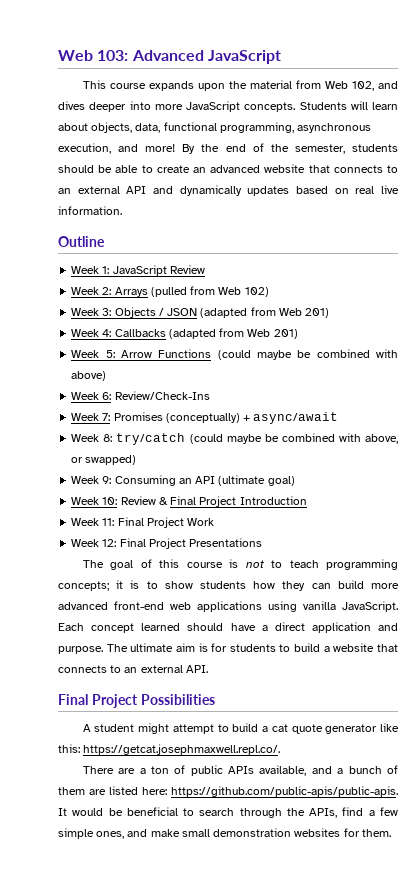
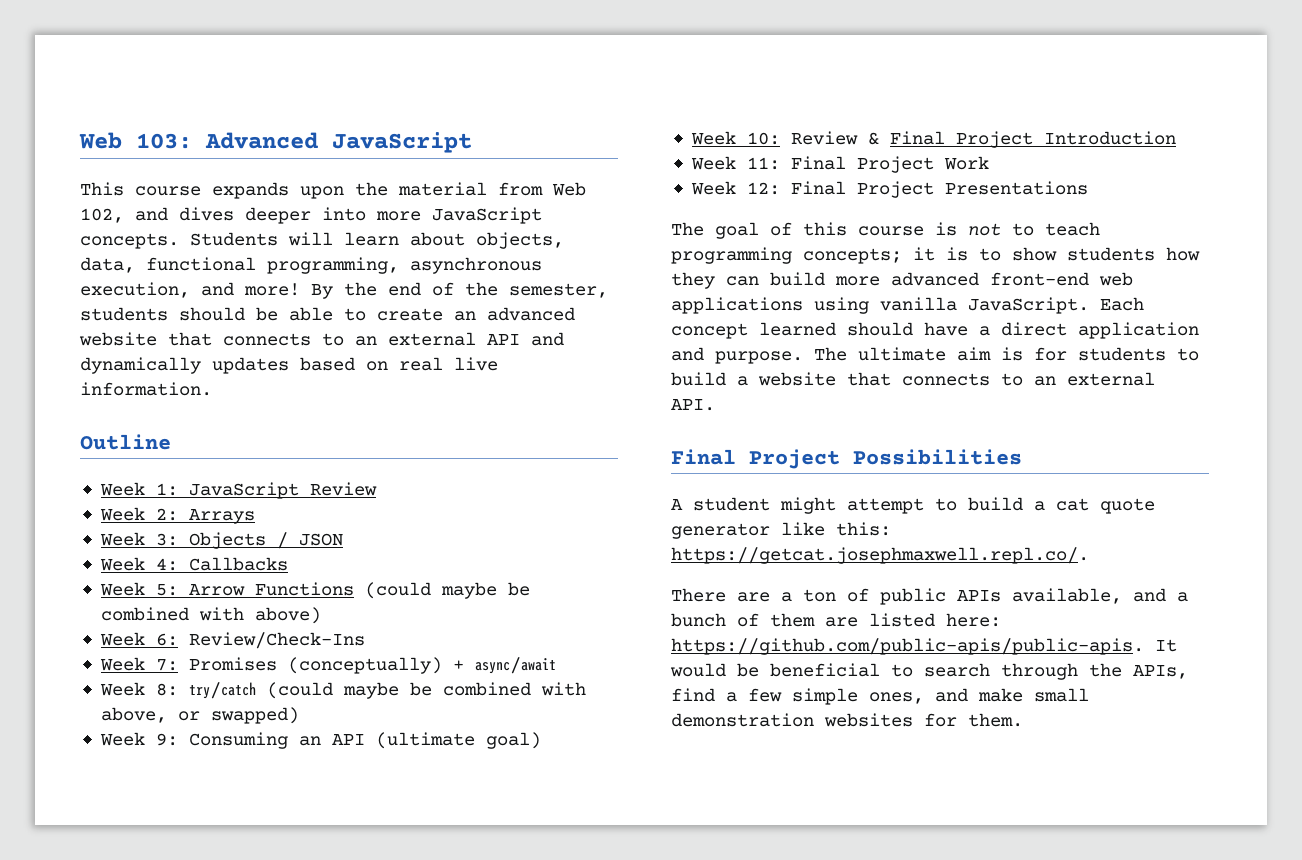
- Week 2: Arrays (pulled from Web 102)
+ Week 2: Arrays
- Week 3: Objects / JSON (adapted from Web 201)
+ Week 3: Objects / JSON
- Week 4: Callbacks (adapted from Web 201)
+ Week 4: Callbacks

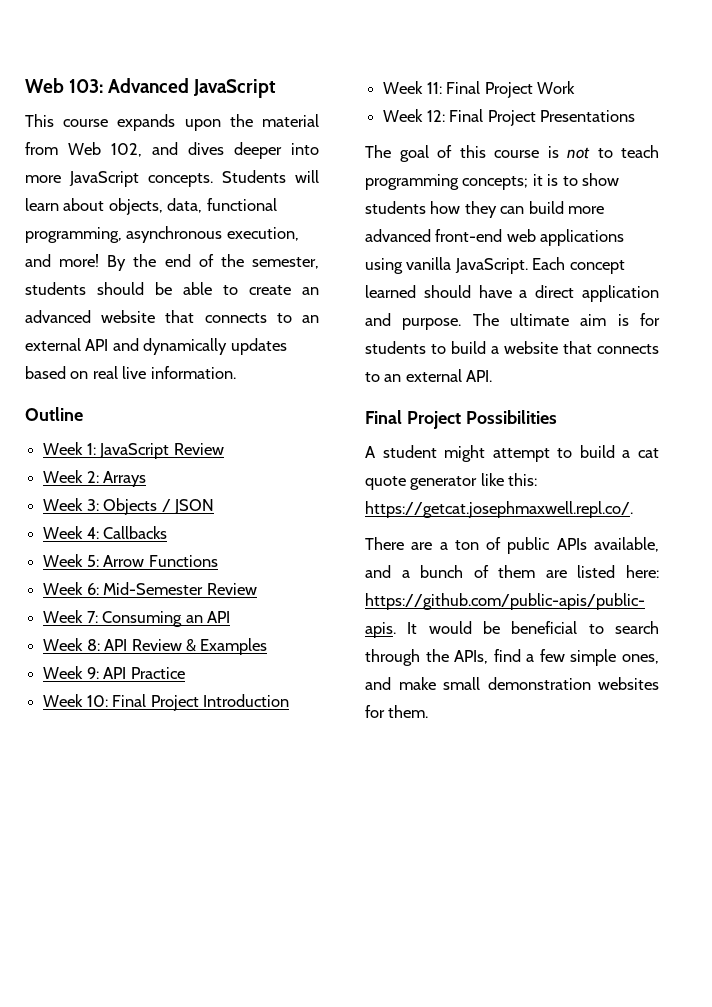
- Week 5: Arrow Functions (could maybe be combined with above)
+ Week 5: Arrow Functions
- Week 6: Review/Check-Ins
+ Week 6: Mid-Semester Review
- Week 7: Promises (conceptually) + async/await
- Week 8: try/catch (could maybe be combined with above, or swapped)
- Week 9: Consuming an API (ultimate goal)
+ Week 7: Consuming an API
+ Week 8: API Review & Examples
+ Week 9: API Practice
- Week 10: Review & Final Project Introduction
+ Week 10: Final Project Introduction

